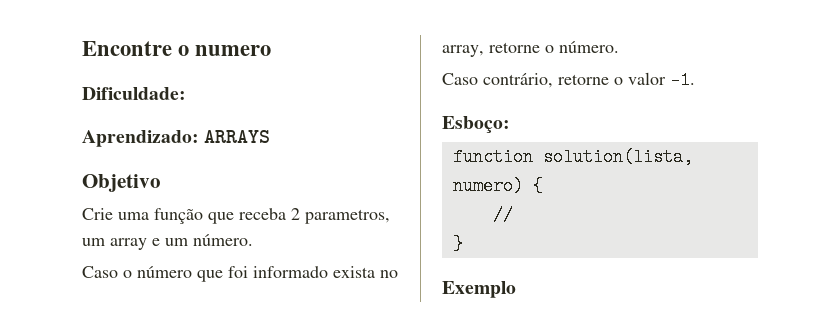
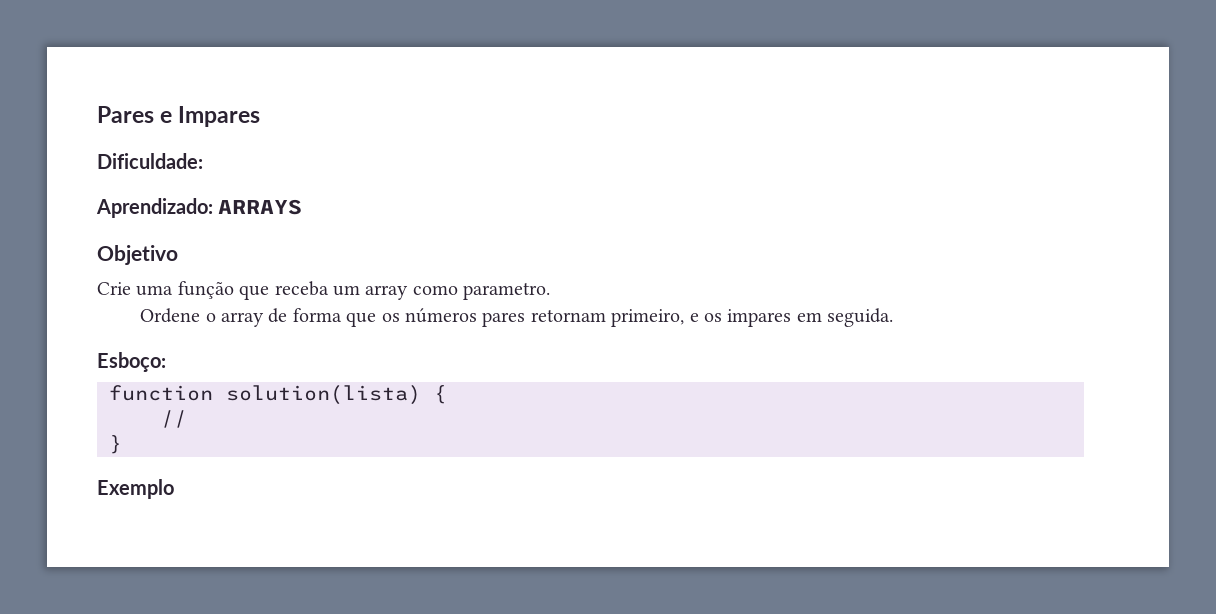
- Encontre o numero
+ Pares e Impares
- Crie uma função que receba 2 parametros, um array e um número.
- Caso o número que foi informado exista no array, retorne o número.
- Caso contrário, retorne o valor -1.
+ Crie uma função que receba um array como parametro.
+ Ordene o array de forma que os números pares retornam primeiro, e os impares em seguida.
- function solution(lista, numero) {
+ function solution(lista) {

